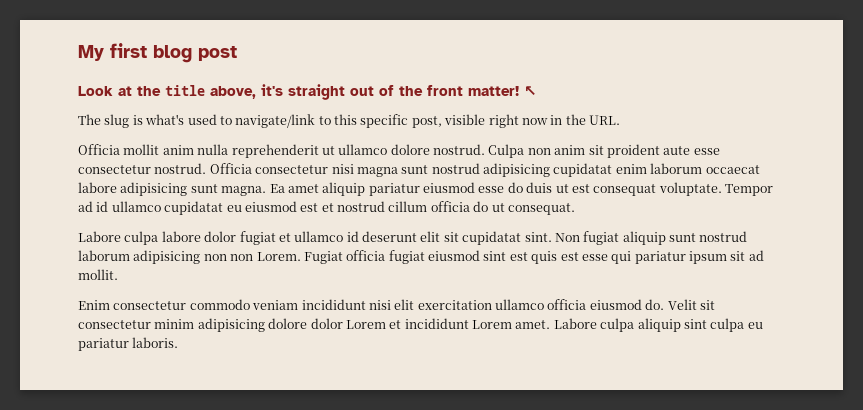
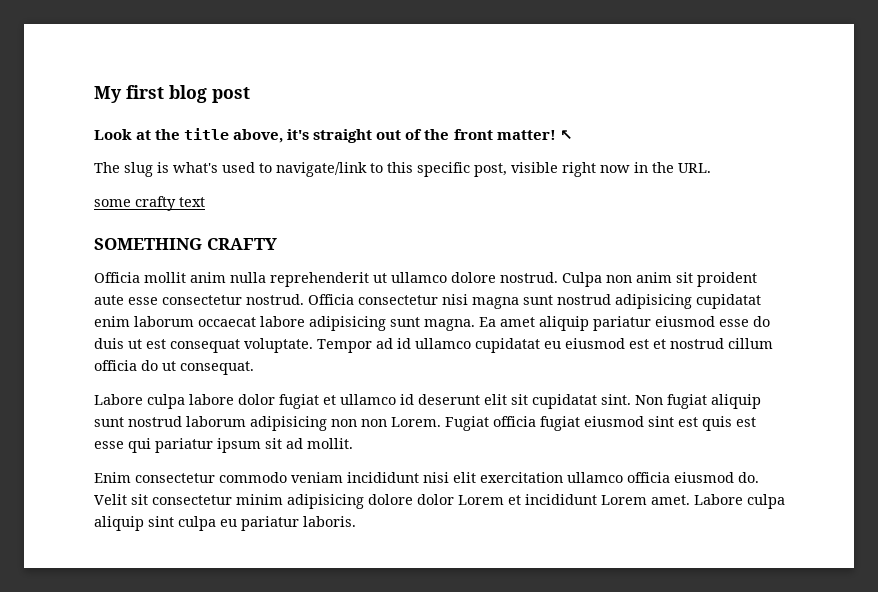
+ some crafty text
+ SOMETHING CRAFTY

